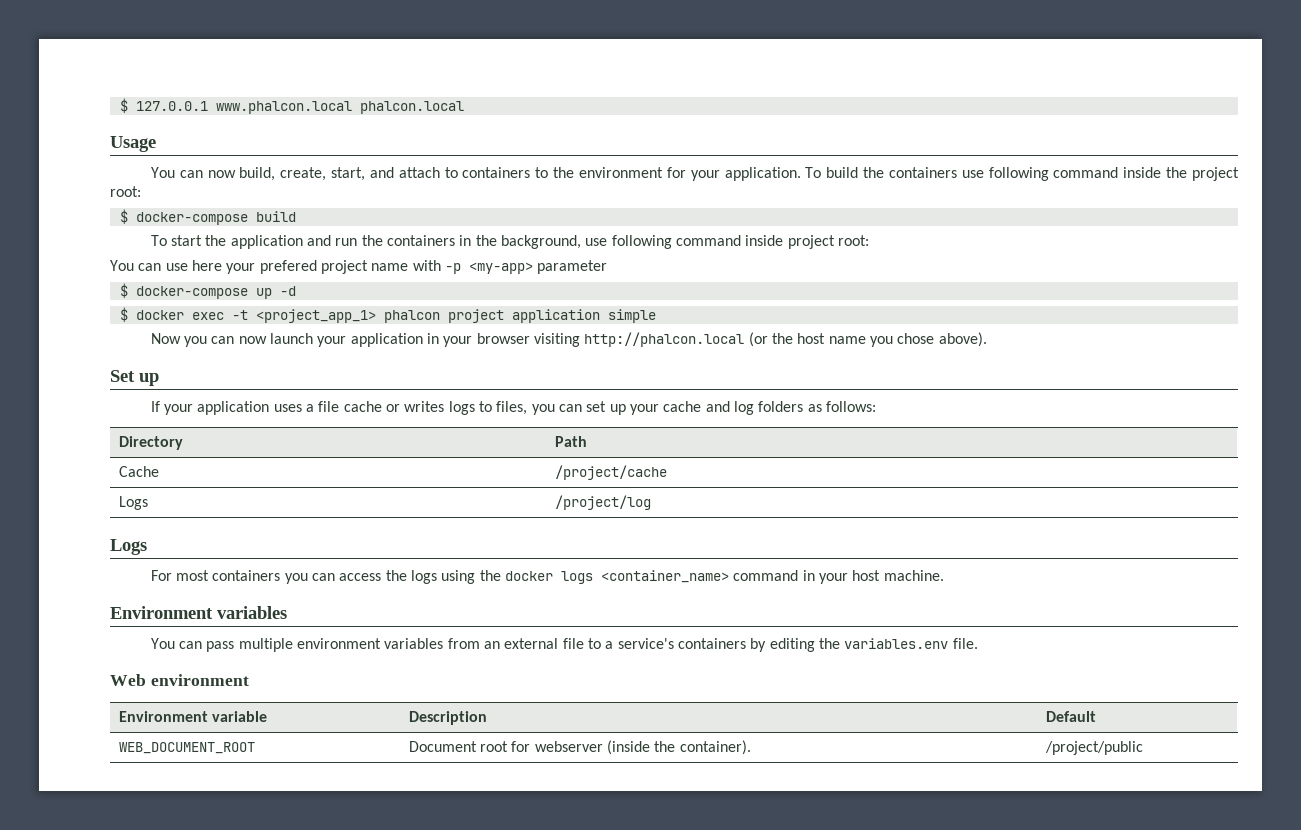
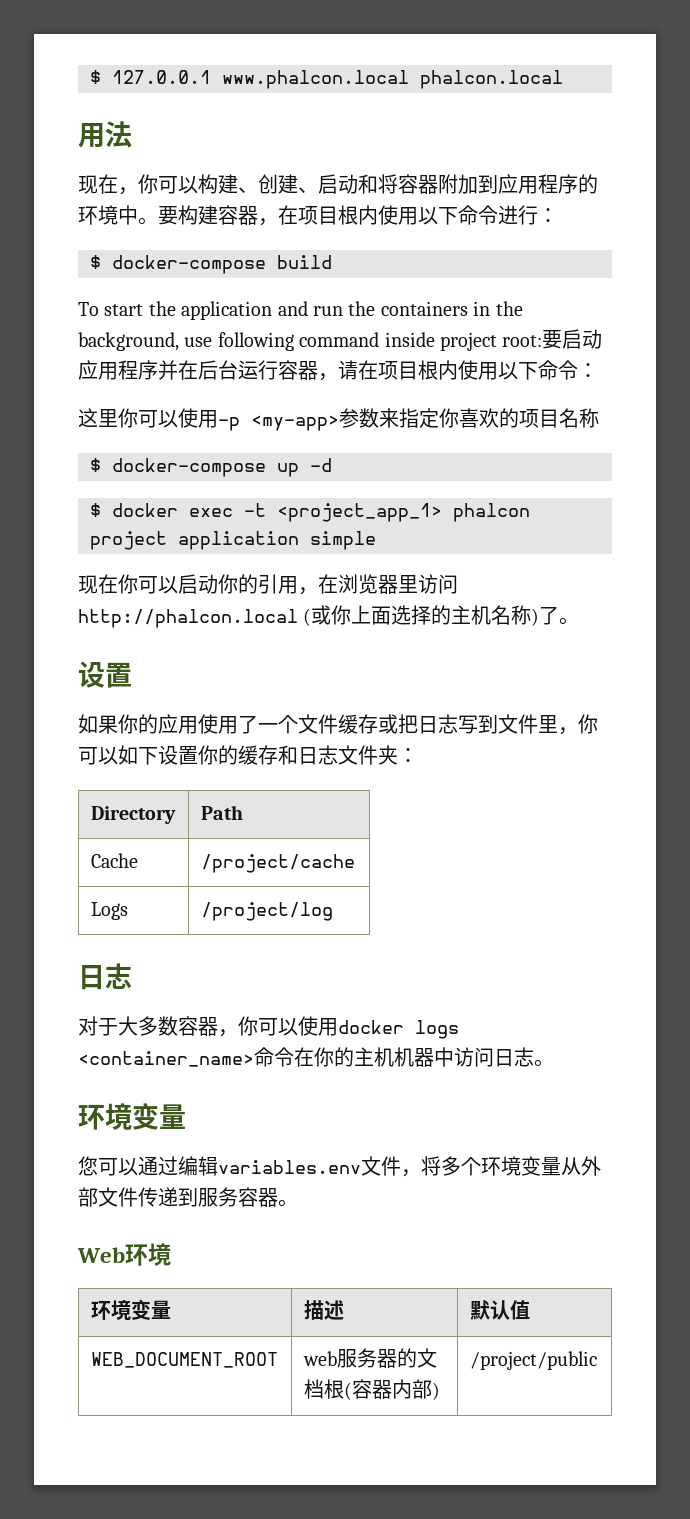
- Usage
- You can now build, create, start, and attach to containers to the environment for your application. To build the containers use following command inside the project root:
+ 用法
+ 现在，你可以构建、创建、启动和将容器附加到应用程序的环境中。要构建容器，在项目根内使用以下命令进行：
- To start the application and run the containers in the background, use following command inside project root:
- You can use here your prefered project name with -p <my-app> parameter
+ To start the application and run the containers in the background, use following command inside project root:要启动应用程序并在后台运行容器，请在项目根内使用以下命令：
+ 这里你可以使用-p <my-app>参数来指定你喜欢的项目名称
- Now you can now launch your application in your browser visiting http://phalcon.local (or the host name you chose above).
- Set up
- If your application uses a file cache or writes logs to files, you can set up your cache and log folders as follows:
+ 现在你可以启动你的引用，在浏览器里访问http://phalcon.local (或你上面选择的主机名称)了。
+ 设置
+ 如果你的应用使用了一个文件缓存或把日志写到文件里，你可以如下设置你的缓存和日志文件夹：
  Logs | /project/log
- Logs
- For most containers you can access the logs using the docker logs <container_name> command in your host machine.
- Environment variables
- You can pass multiple environment variables from an external file to a service's containers by editing the variables.env file.
- Web environment
- Environment variable | Description | Default
- WEB_DOCUMENT_ROOT | Document root for webserver (inside the container). | /project/public
+ 日志
+ 对于大多数容器，你可以使用docker logs <container_name>命令在你的主机机器中访问日志。
+ 环境变量
+ 您可以通过编辑variables.env文件，将多个环境变量从外部文件传递到服务容器。
+ Web环境
+ 环境变量 | 描述 | 默认值
+ WEB_DOCUMENT_ROOT | web服务器的文档根(容器内部) | /project/public

